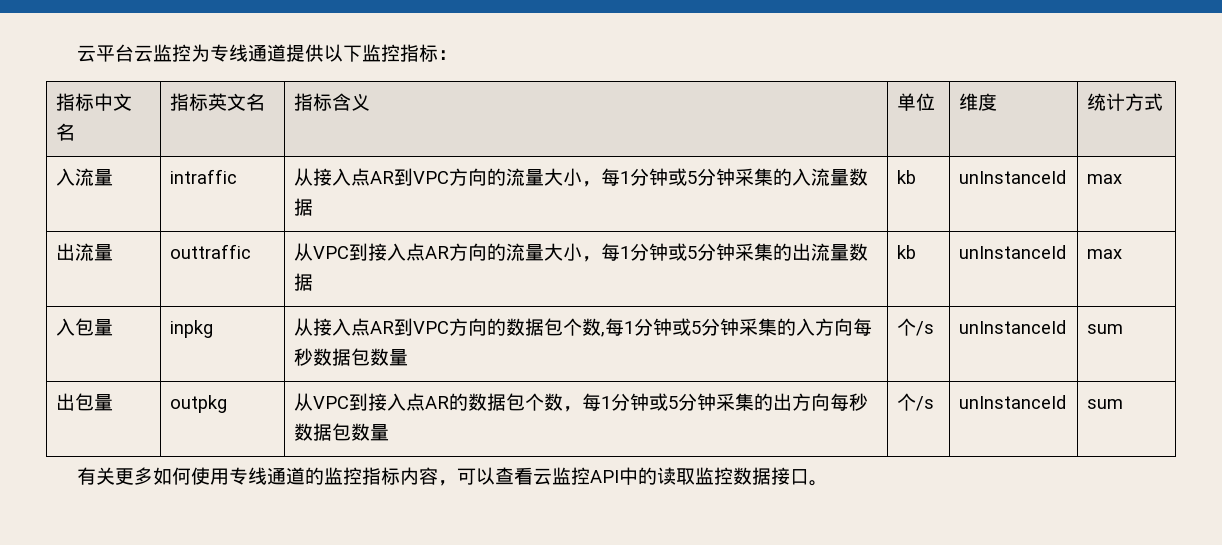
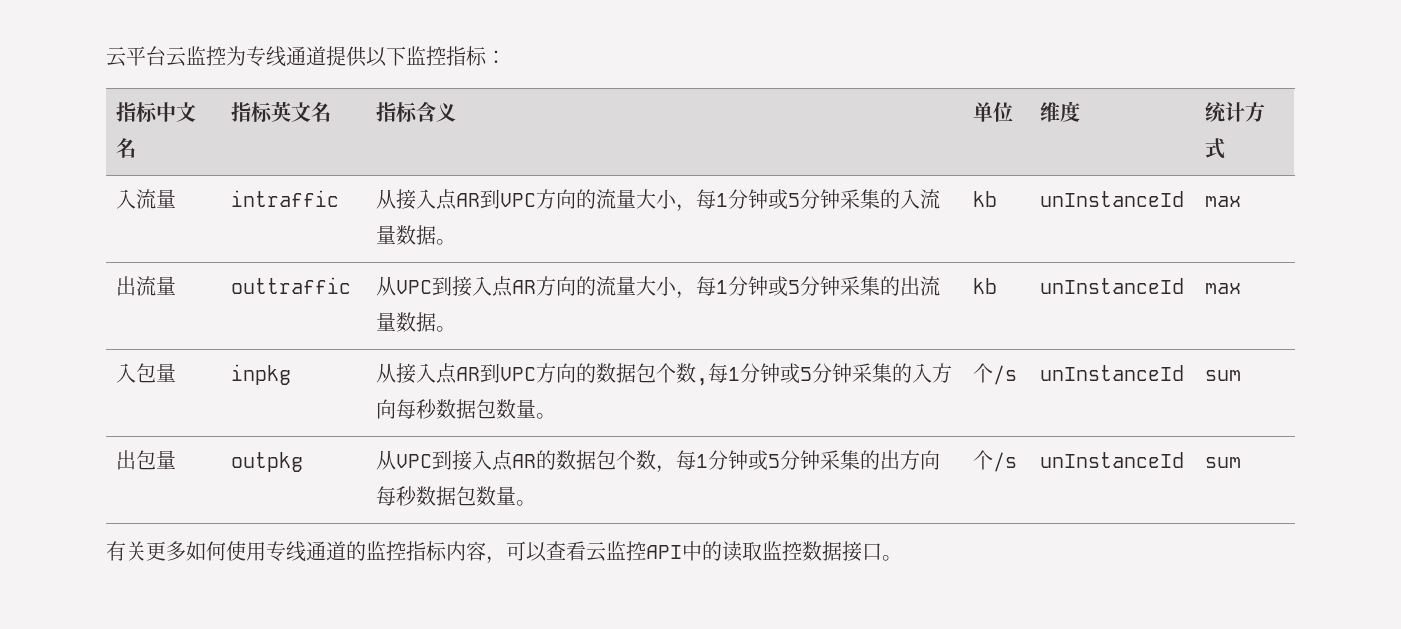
- 入流量 | intraffic | 从接入点AR到VPC方向的流量大小，每1分钟或5分钟采集的入流量数据 | kb | unInstanceId | max
+ 入流量 | intraffic | 从接入点AR到VPC方向的流量大小，每1分钟或5分钟采集的入流量数据。 | kb | unInstanceId | max
- 出流量 | outtraffic | 从VPC到接入点AR方向的流量大小，每1分钟或5分钟采集的出流量数据 | kb | unInstanceId | max
+ 出流量 | outtraffic | 从VPC到接入点AR方向的流量大小，每1分钟或5分钟采集的出流量数据。 | kb | unInstanceId | max
- 入包量 | inpkg | 从接入点AR到VPC方向的数据包个数,每1分钟或5分钟采集的入方向每秒数据包数量 | 个/s | unInstanceId | sum
+ 入包量 | inpkg | 从接入点AR到VPC方向的数据包个数,每1分钟或5分钟采集的入方向每秒数据包数量。 | 个/s | unInstanceId | sum
- 出包量 | outpkg | 从VPC到接入点AR的数据包个数，每1分钟或5分钟采集的出方向每秒数据包数量 | 个/s | unInstanceId | sum
+ 出包量 | outpkg | 从VPC到接入点AR的数据包个数，每1分钟或5分钟采集的出方向每秒数据包数量。 | 个/s | unInstanceId | sum

